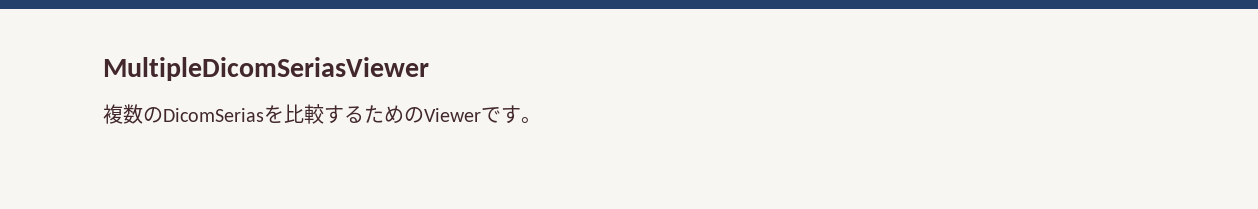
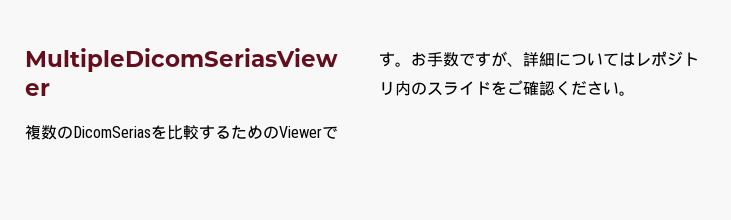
+ お手数ですが、詳細についてはレポジトリ内のスライドをご確認ください。

